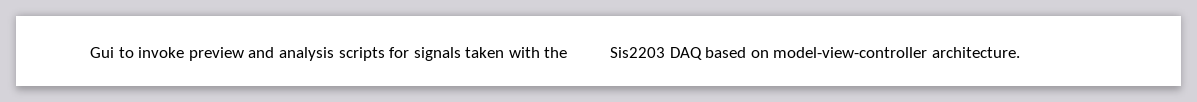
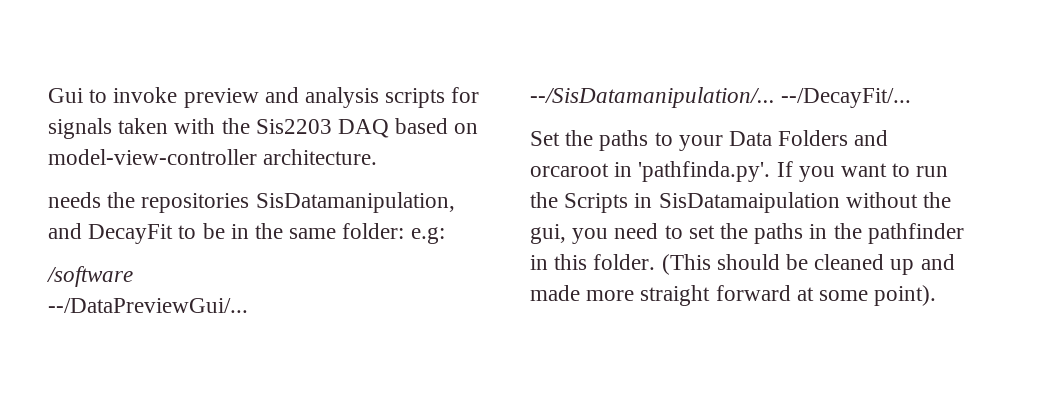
+ needs the repositories SisDatamanipulation, and DecayFit to be in the same folder: e.g:
+ /software
+ --/DataPreviewGui/... --/SisDatamanipulation/... --/DecayFit/...
+ Set the paths to your Data Folders and orcaroot in 'pathfinda.py'. If you want to run the Scripts in SisDatamaipulation without the gui, you need to set the paths in the pathfinder in this folder. (This should be cleaned up and made more straight forward at some point).

